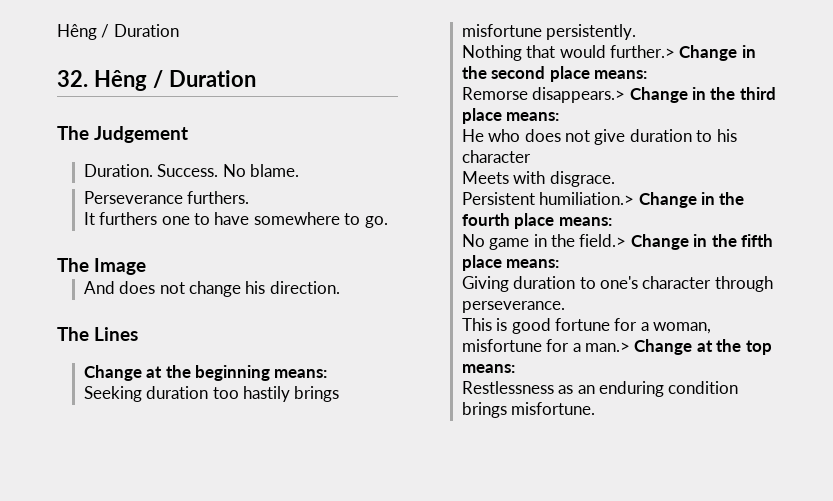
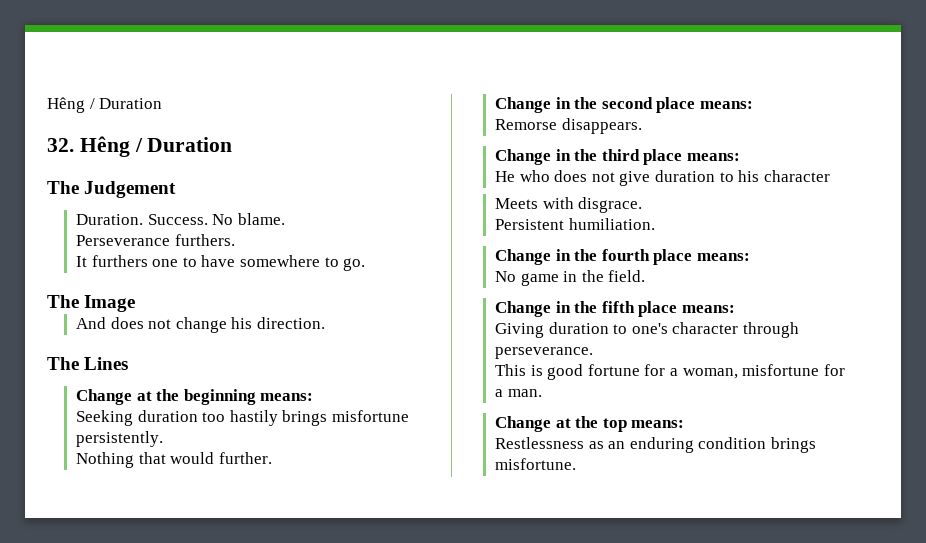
- Nothing that would further.> Change in the second place means:
+ Nothing that would further.
+ Change in the second place means:
- Remorse disappears.> Change in the third place means:
+ Remorse disappears.
+ Change in the third place means:
- Persistent humiliation.> Change in the fourth place means:
+ Persistent humiliation.
+ Change in the fourth place means:
- No game in the field.> Change in the fifth place means:
+ No game in the field.
+ Change in the fifth place means:
- This is good fortune for a woman, misfortune for a man.> Change at the top means:
+ This is good fortune for a woman, misfortune for a man.
+ Change at the top means:

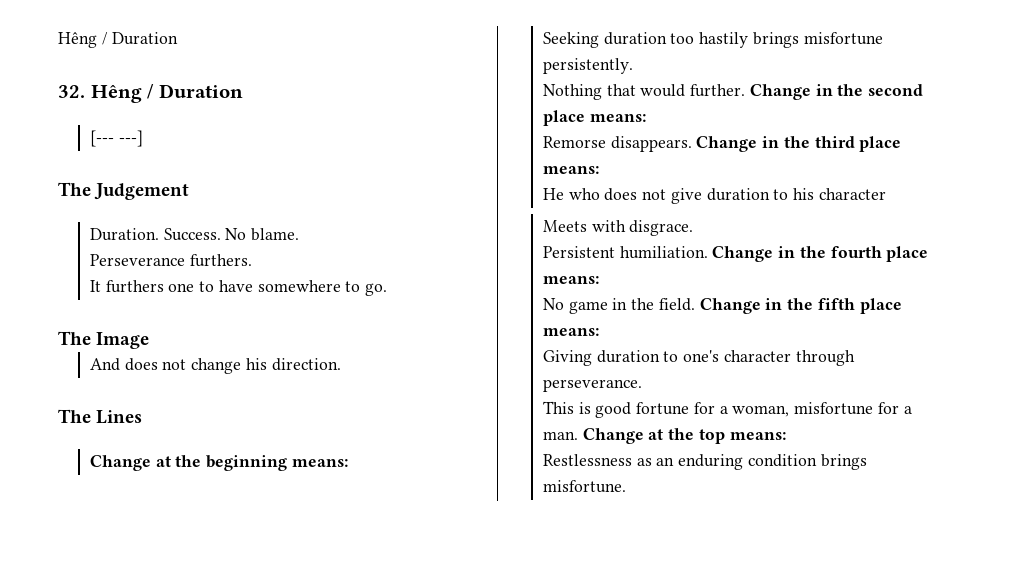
+ [--- ---]
- Nothing that would further.
- Change in the second place means:
+ Nothing that would further. Change in the second place means:
- Remorse disappears.
- Change in the third place means:
+ Remorse disappears. Change in the third place means:
- Persistent humiliation.
- Change in the fourth place means:
+ Persistent humiliation. Change in the fourth place means:
- No game in the field.
- Change in the fifth place means:
+ No game in the field. Change in the fifth place means:
- This is good fortune for a woman, misfortune for a man.
- Change at the top means:
+ This is good fortune for a woman, misfortune for a man. Change at the top means:

